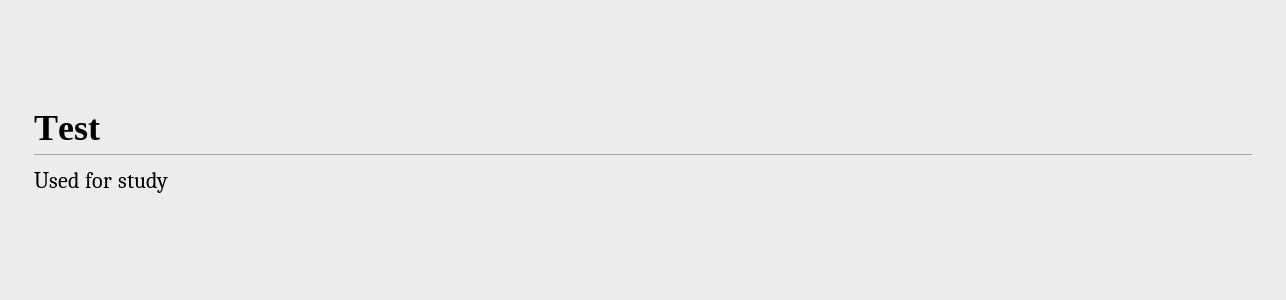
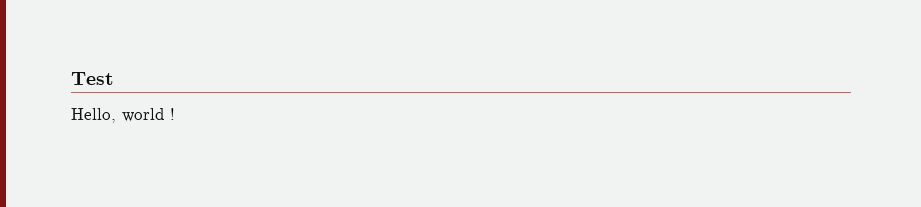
- Used for study
+ Hello, world !

